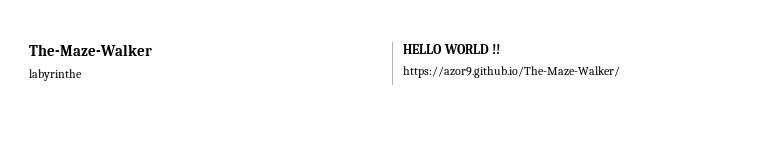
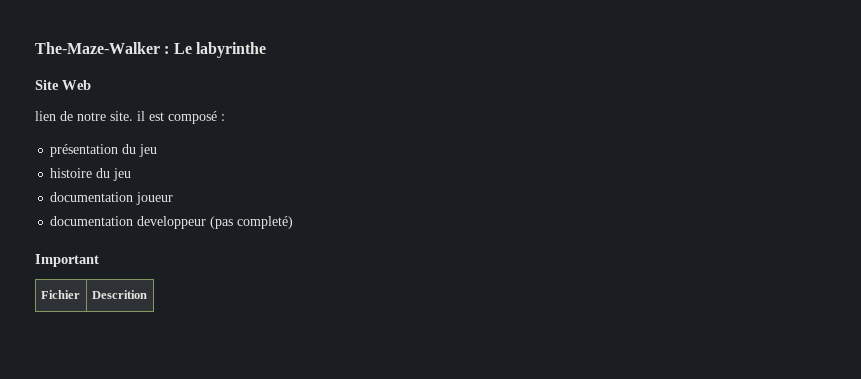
- The-Maze-Walker
- labyrinthe
+ The-Maze-Walker : Le labyrinthe
- HELLO WORLD !!
- https://azor9.github.io/The-Maze-Walker/
+ Site Web
+ lien de notre site. il est composé :
+ présentation du jeu
+ histoire du jeu
+ documentation joueur
+ documentation developpeur (pas completé)
+ Important
+ Fichier | Descrition

